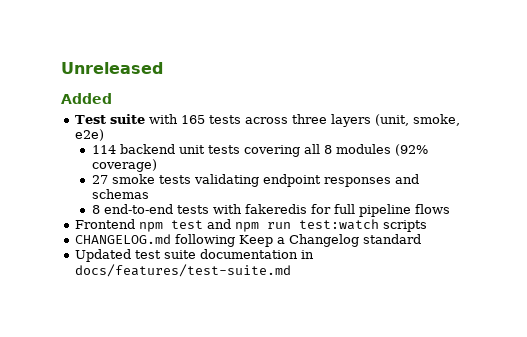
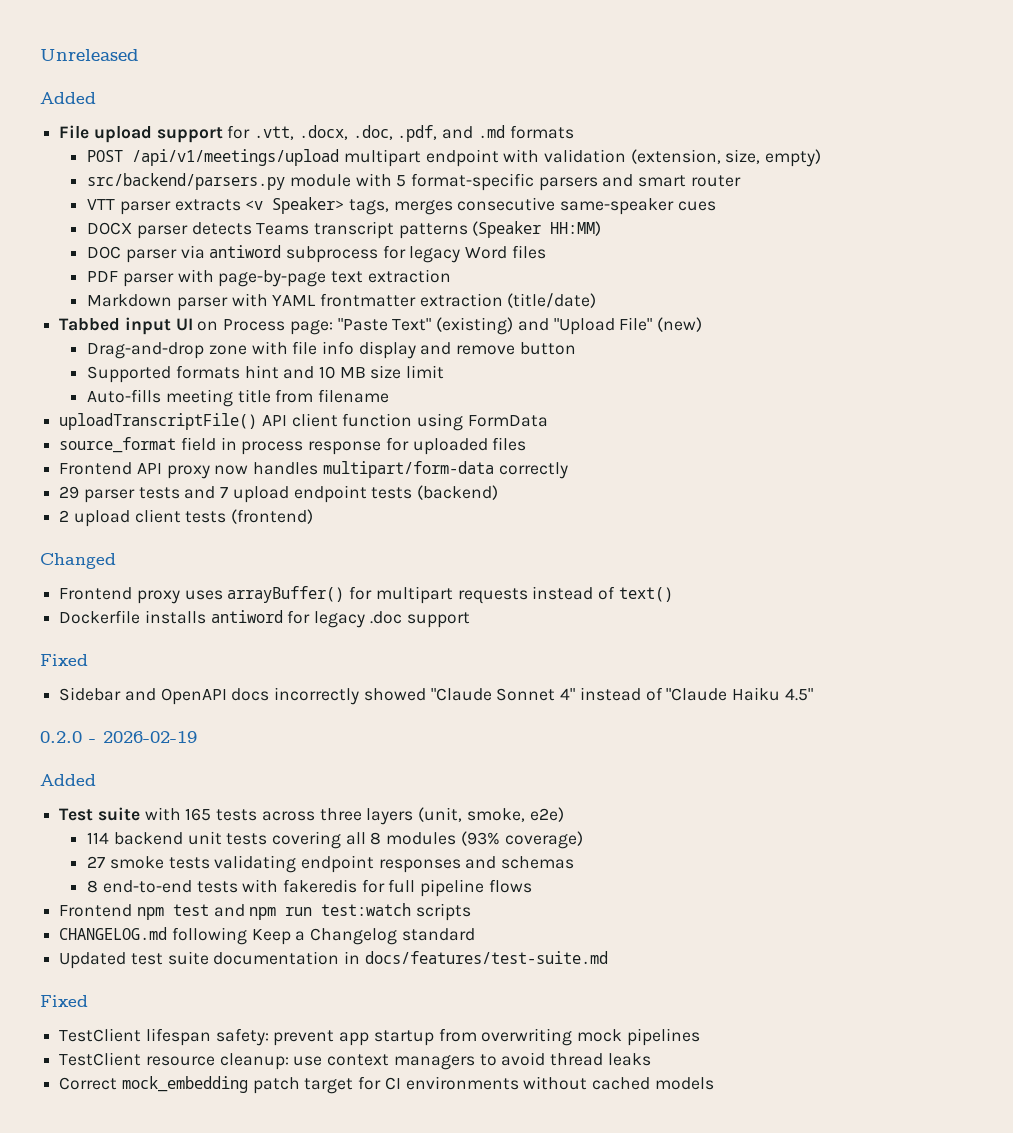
+ File upload support for .vtt, .docx, .doc, .pdf, and .md formats
+ POST /api/v1/meetings/upload multipart endpoint with validation (extension, size, empty)
+ src/backend/parsers.py module with 5 format-specific parsers and smart router
+ VTT parser extracts <v Speaker> tags, merges consecutive same-speaker cues
+ DOCX parser detects Teams transcript patterns (Speaker HH:MM)
+ DOC parser via antiword subprocess for legacy Word files
+ PDF parser with page-by-page text extraction
+ Markdown parser with YAML frontmatter extraction (title/date)
+ Tabbed input UI on Process page: "Paste Text" (existing) and "Upload File" (new)
+ Drag-and-drop zone with file info display and remove button
+ Supported formats hint and 10 MB size limit
+ Auto-fills meeting title from filename
+ uploadTranscriptFile() API client function using FormData
+ source_format field in process response for uploaded files
+ Frontend API proxy now handles multipart/form-data correctly
+ 29 parser tests and 7 upload endpoint tests (backend)
+ 2 upload client tests (frontend)
+ Changed
+ Frontend proxy uses arrayBuffer() for multipart requests instead of text()
+ Dockerfile installs antiword for legacy .doc support
+ Fixed
+ Sidebar and OpenAPI docs incorrectly showed "Claude Sonnet 4" instead of "Claude Haiku 4.5"
+ 0.2.0 - 2026-02-19
+ Added
- 114 backend unit tests covering all 8 modules (92% coverage)
+ 114 backend unit tests covering all 8 modules (93% coverage)
  Updated test suite documentation in docs/features/test-suite.md
+ Fixed
+ TestClient lifespan safety: prevent app startup from overwriting mock pipelines
+ TestClient resource cleanup: use context managers to avoid thread leaks
+ Correct mock_embedding patch target for CI environments without cached models

